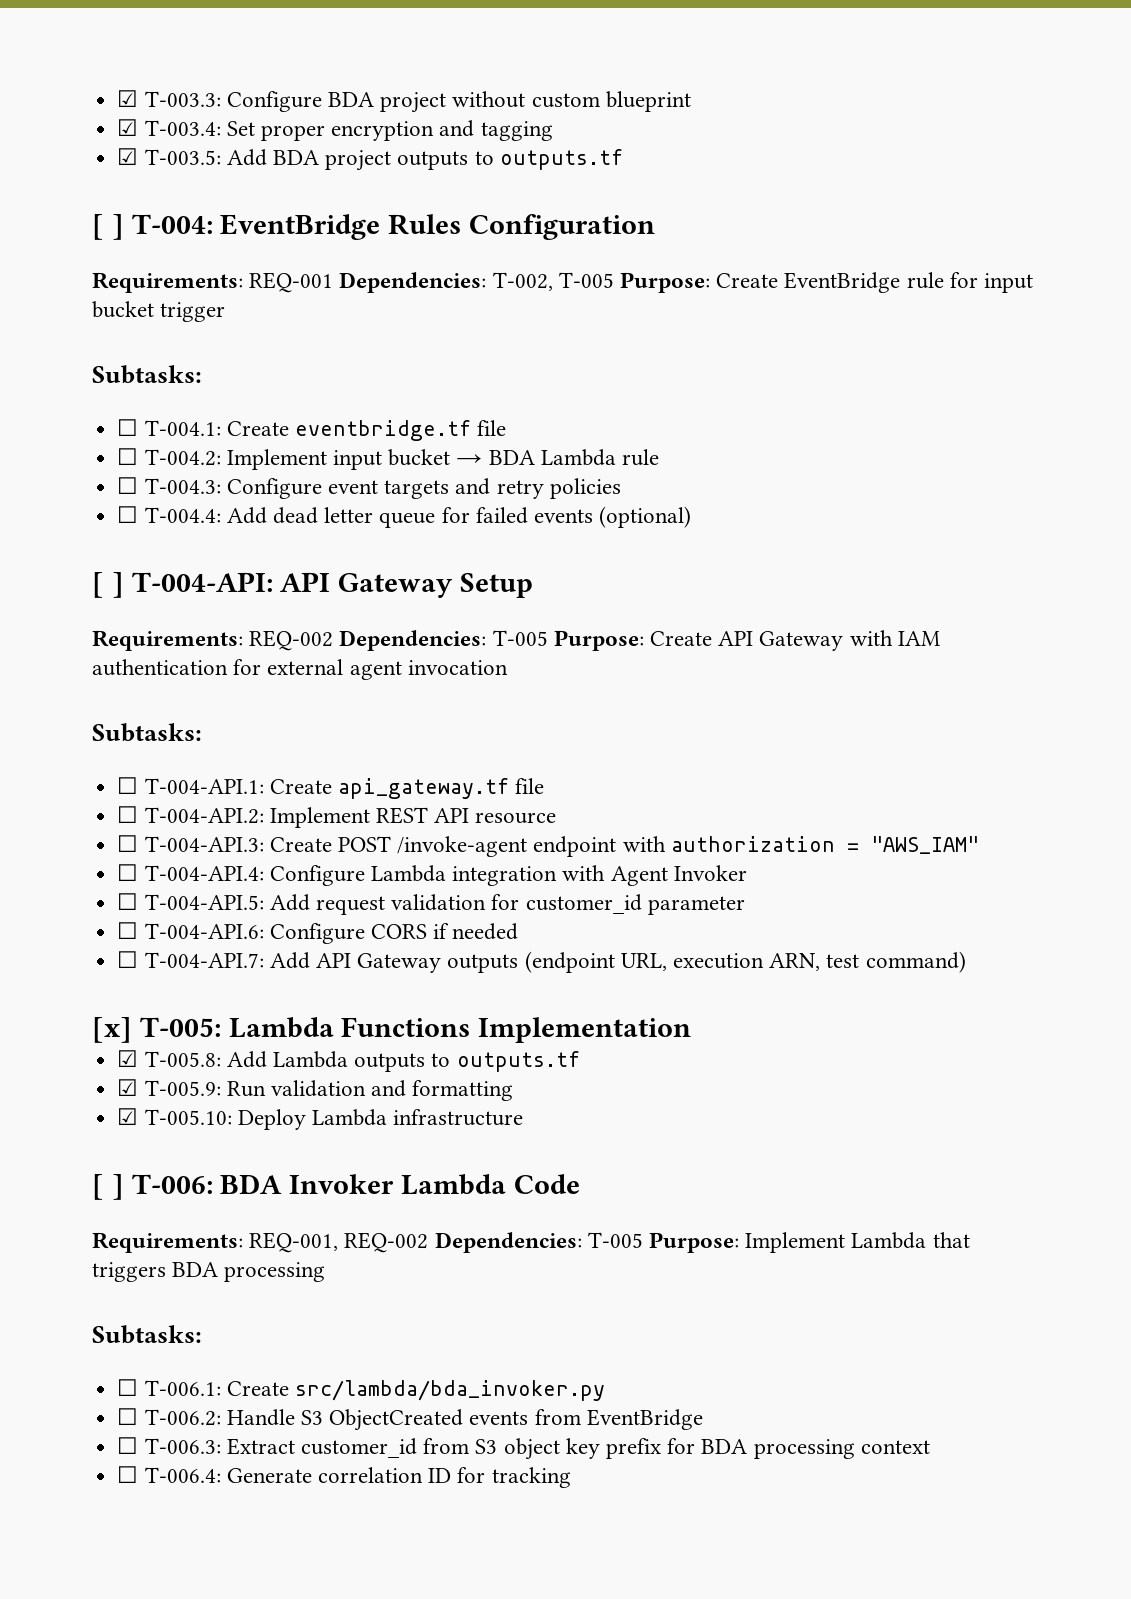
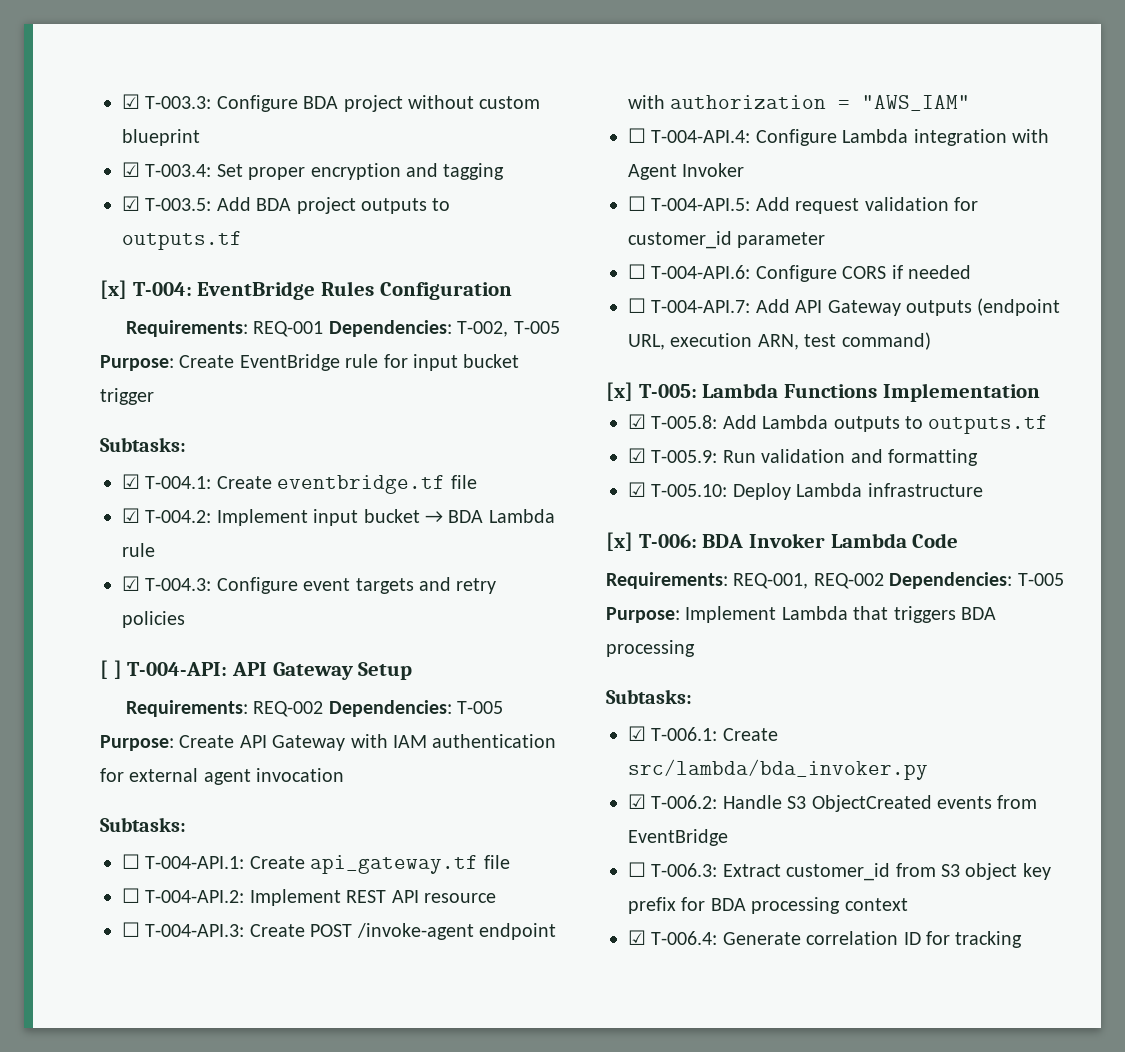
- [ ] T-004: EventBridge Rules Configuration
+ [x] T-004: EventBridge Rules Configuration
- ☐ T-004.1: Create eventbridge.tf file
+ ☑ T-004.1: Create eventbridge.tf file
- ☐ T-004.2: Implement input bucket → BDA Lambda rule
+ ☑ T-004.2: Implement input bucket → BDA Lambda rule
- ☐ T-004.3: Configure event targets and retry policies
+ ☑ T-004.3: Configure event targets and retry policies
- ☐ T-004.4: Add dead letter queue for failed events (optional)
- [ ] T-006: BDA Invoker Lambda Code
+ [x] T-006: BDA Invoker Lambda Code
- ☐ T-006.1: Create src/lambda/bda_invoker.py
+ ☑ T-006.1: Create src/lambda/bda_invoker.py
- ☐ T-006.2: Handle S3 ObjectCreated events from EventBridge
+ ☑ T-006.2: Handle S3 ObjectCreated events from EventBridge
- ☐ T-006.4: Generate correlation ID for tracking
+ ☑ T-006.4: Generate correlation ID for tracking

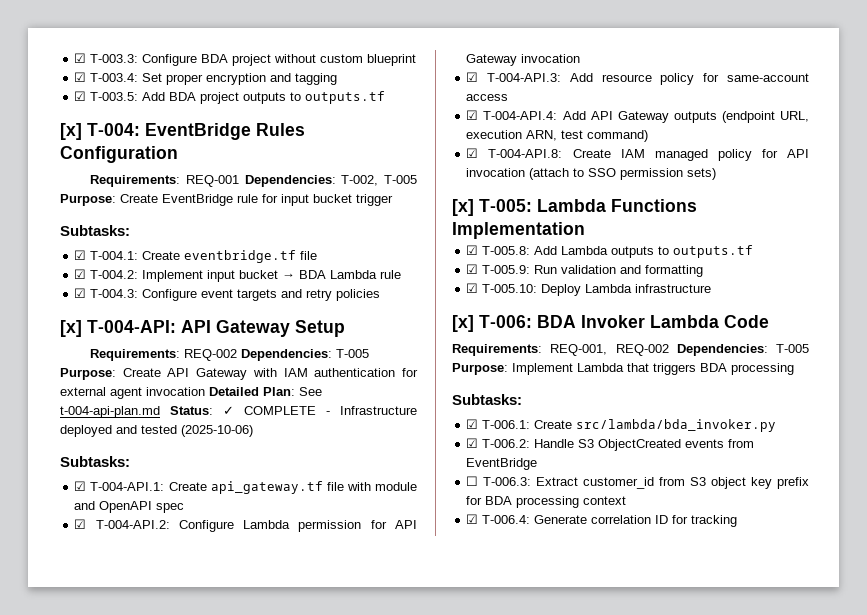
- [ ] T-004-API: API Gateway Setup
+ [x] T-004-API: API Gateway Setup
- Requirements: REQ-002 Dependencies: T-005 Purpose: Create API Gateway with IAM authentication for external agent invocation
+ Requirements: REQ-002 Dependencies: T-005 Purpose: Create API Gateway with IAM authentication for external agent invocation Detailed Plan: See t-004-api-plan.md Status: ✓ COMPLETE - Infrastructure deployed and tested (2025-10-06)
  Subtasks:
- ☐ T-004-API.1: Create api_gateway.tf file
- ☐ T-004-API.2: Implement REST API resource
- ☐ T-004-API.3: Create POST /invoke-agent endpoint with authorization = "AWS_IAM"
- ☐ T-004-API.4: Configure Lambda integration with Agent Invoker
- ☐ T-004-API.5: Add request validation for customer_id parameter
- ☐ T-004-API.6: Configure CORS if needed
- ☐ T-004-API.7: Add API Gateway outputs (endpoint URL, execution ARN, test command)
+ ☑ T-004-API.1: Create api_gateway.tf file with module and OpenAPI spec
+ ☑ T-004-API.2: Configure Lambda permission for API Gateway invocation
+ ☑ T-004-API.3: Add resource policy for same-account access
+ ☑ T-004-API.4: Add API Gateway outputs (endpoint URL, execution ARN, test command)
+ ☑ T-004-API.8: Create IAM managed policy for API invocation (attach to SSO permission sets)

